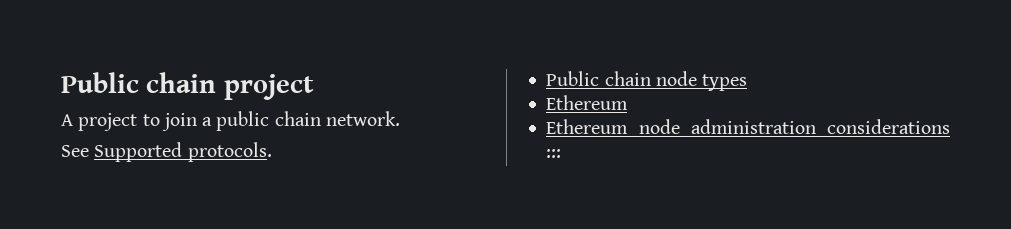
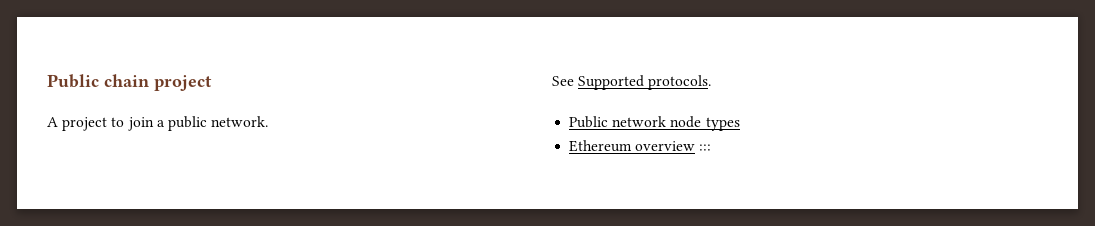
- A project to join a public chain network.
+ A project to join a public network.
- Public chain node types
- Ethereum
- Ethereum node administration considerations :::
+ Public network node types
+ Ethereum overview :::

